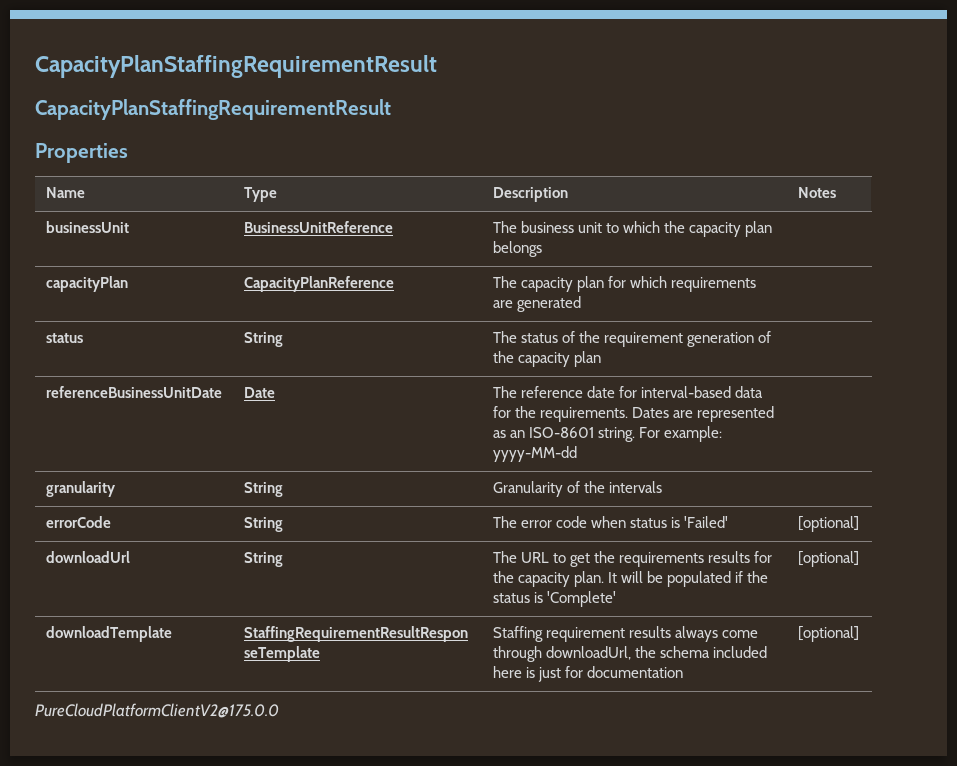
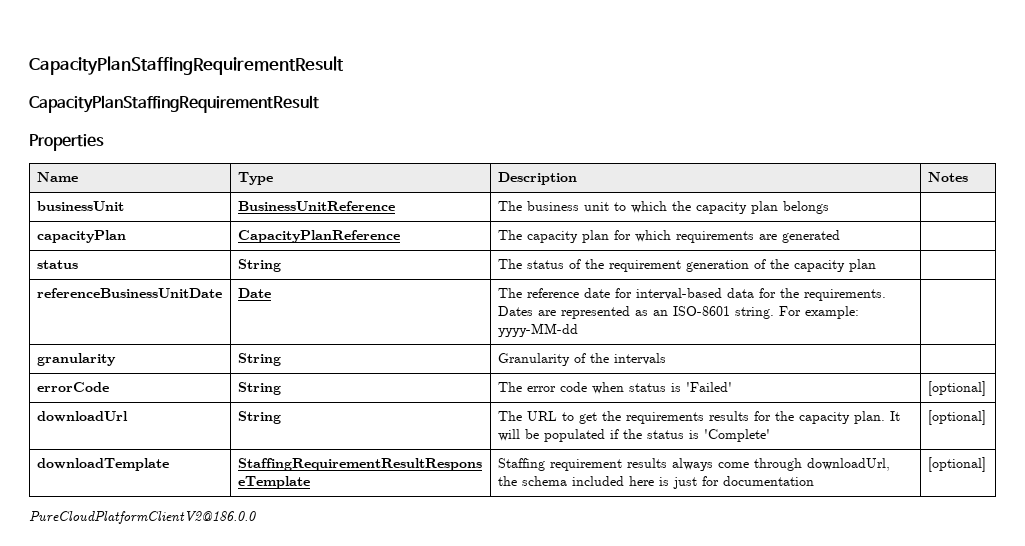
- PureCloudPlatformClientV2@175.0.0
+ PureCloudPlatformClientV2@186.0.0

